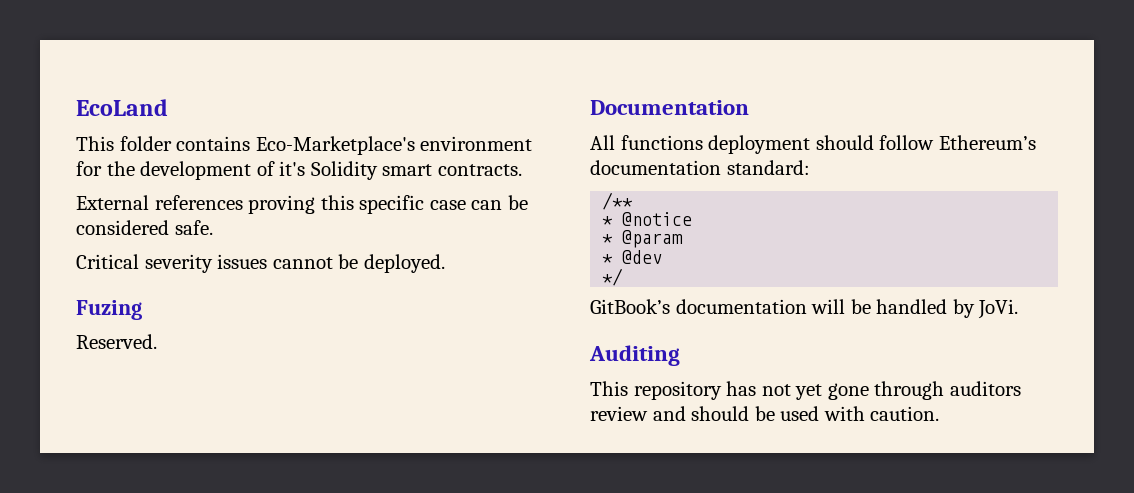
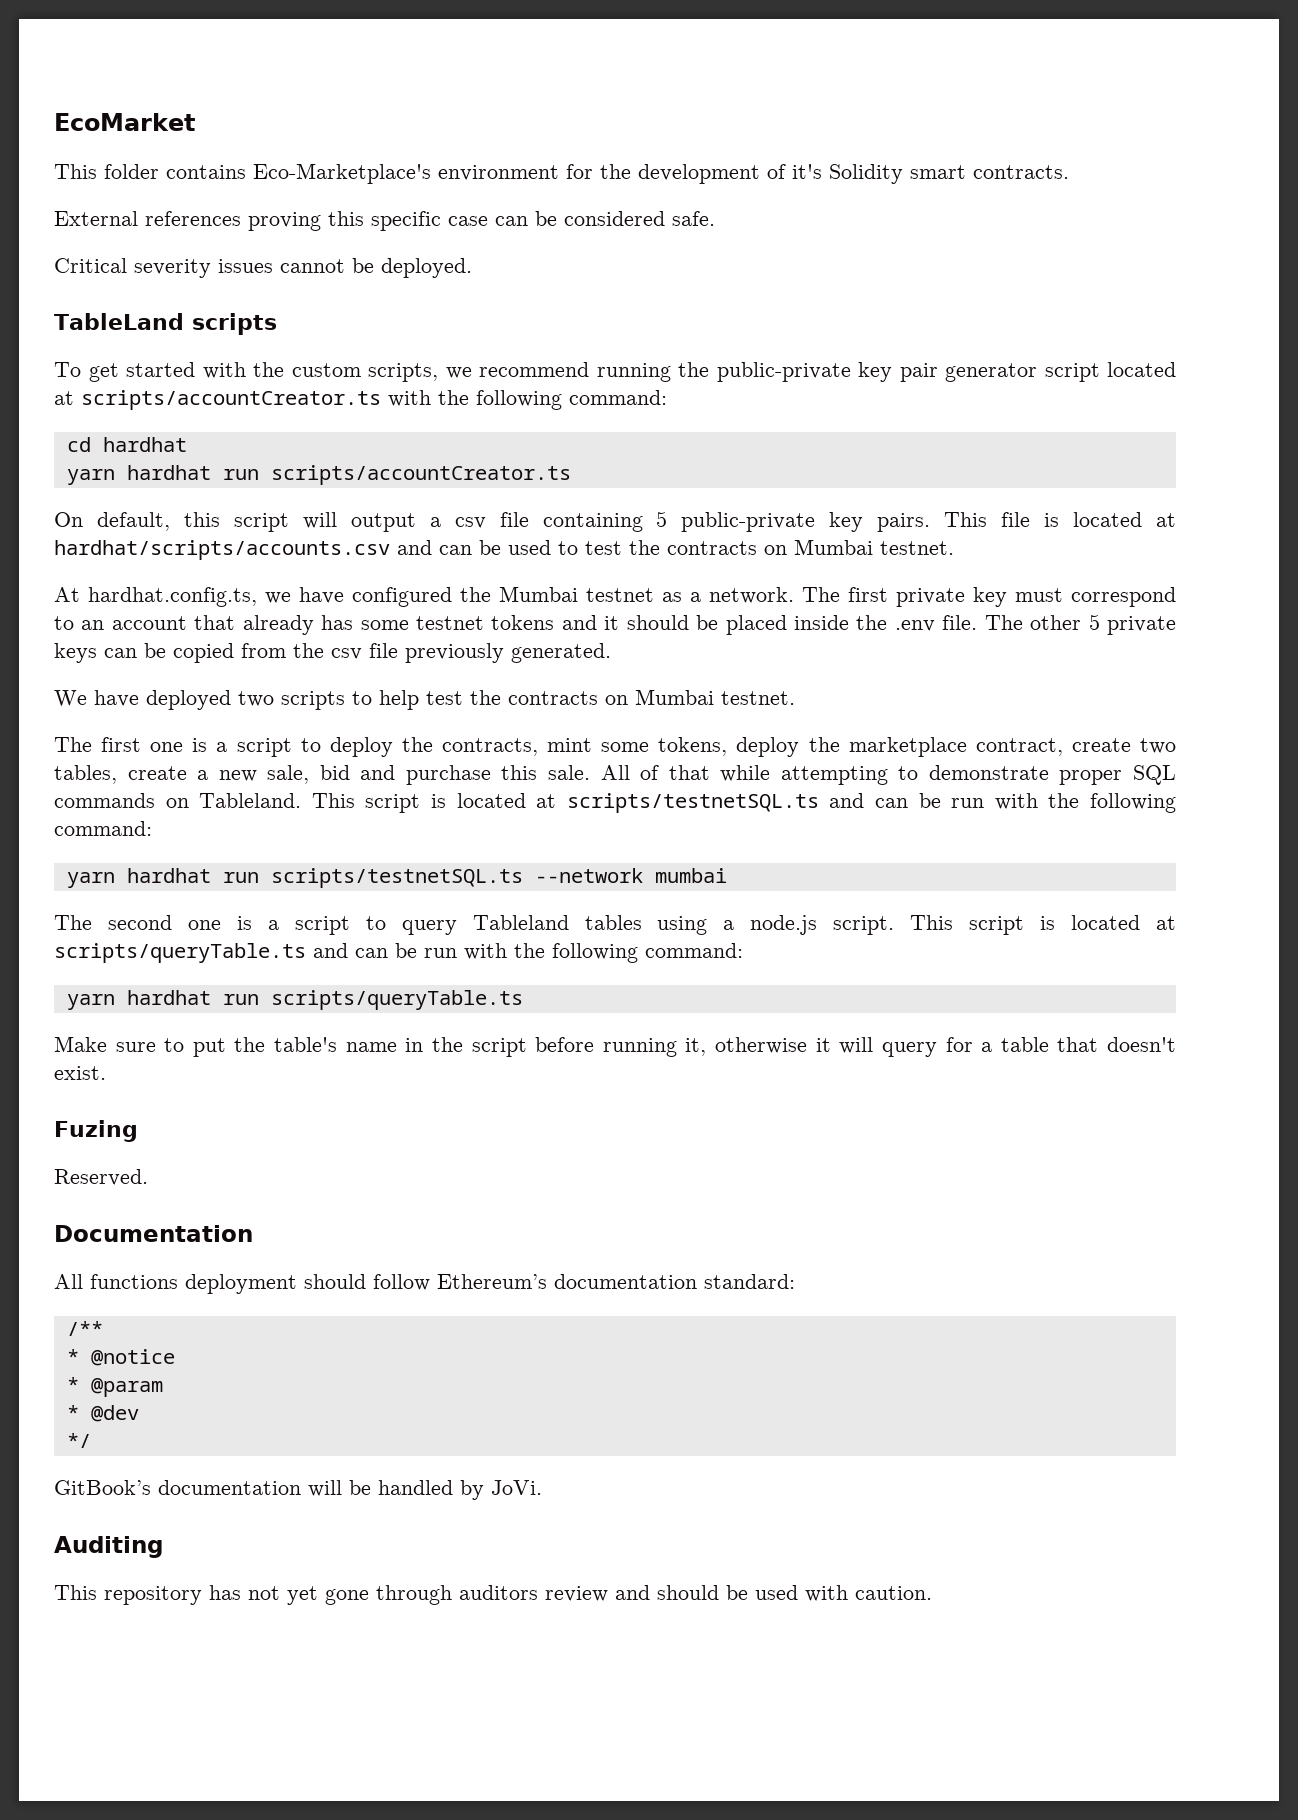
- EcoLand
+ EcoMarket
+ TableLand scripts
+ To get started with the custom scripts, we recommend running the public-private key pair generator script located at scripts/accountCreator.ts with the following command:
+ cd hardhat
+ yarn hardhat run scripts/accountCreator.ts
+ On default, this script will output a csv file containing 5 public-private key pairs. This file is located at hardhat/scripts/accounts.csv and can be used to test the contracts on Mumbai testnet.
+ At hardhat.config.ts, we have configured the Mumbai testnet as a network. The first private key must correspond to an account that already has some testnet tokens and it should be placed inside the .env file. The other 5 private keys can be copied from the csv file previously generated.
+ We have deployed two scripts to help test the contracts on Mumbai testnet.
+ The first one is a script to deploy the contracts, mint some tokens, deploy the marketplace contract, create two tables, create a new sale, bid and purchase this sale. All of that while attempting to demonstrate proper SQL commands on Tableland. This script is located at scripts/testnetSQL.ts and can be run with the following command:
+ yarn hardhat run scripts/testnetSQL.ts --network mumbai
+ The second one is a script to query Tableland tables using a node.js script. This script is located at scripts/queryTable.ts and can be run with the following command:
+ yarn hardhat run scripts/queryTable.ts
+ Make sure to put the table's name in the script before running it, otherwise it will query for a table that doesn't exist.

